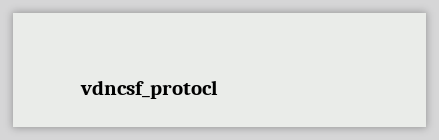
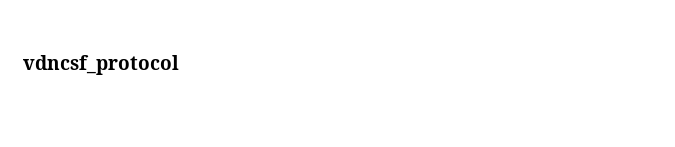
- vdncsf_protocl
+ vdncsf_protocol

